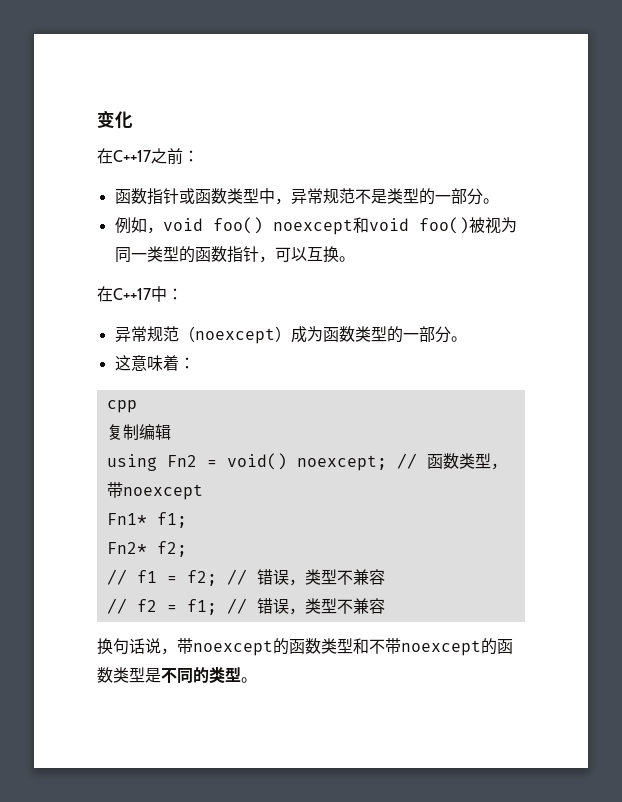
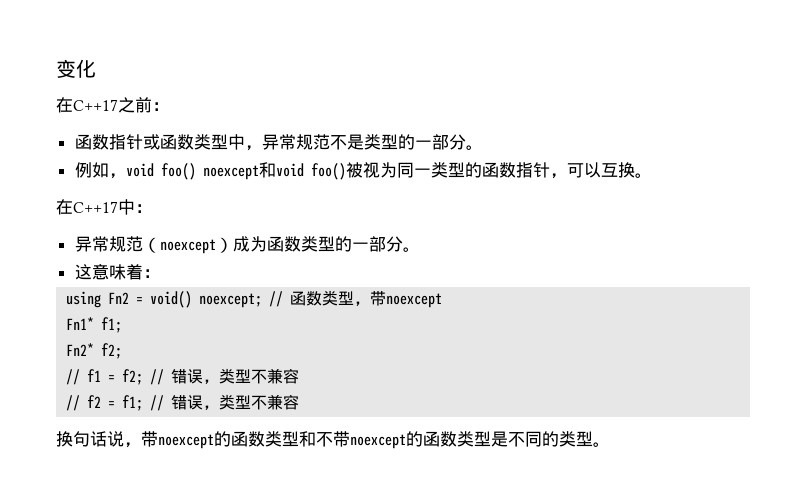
- cpp
- 复制编辑

